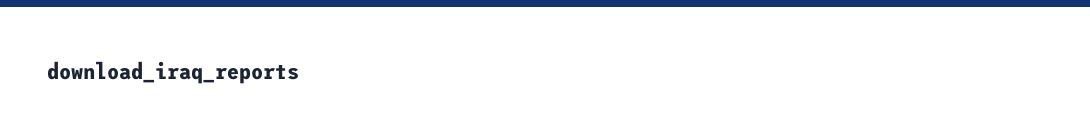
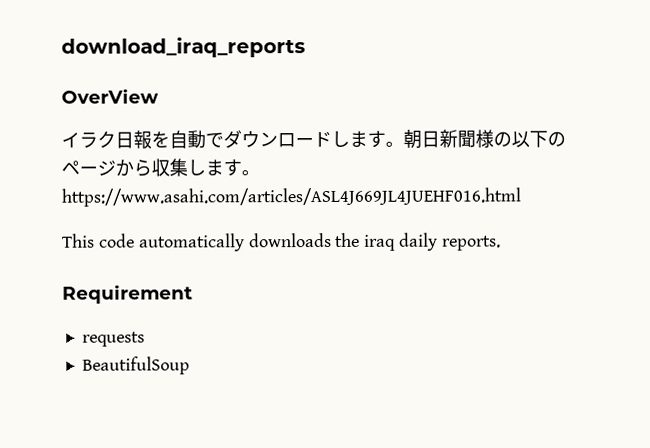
+ OverView
+ イラク日報を自動でダウンロードします。朝日新聞様の以下のページから収集します。https://www.asahi.com/articles/ASL4J669JL4JUEHF016.html
+ This code automatically downloads the iraq daily reports.
+ Requirement
+ requests
+ BeautifulSoup

